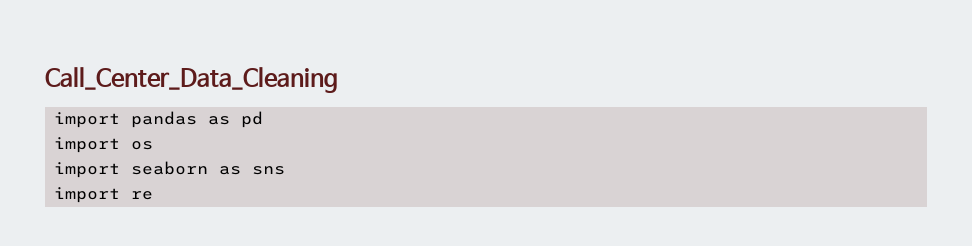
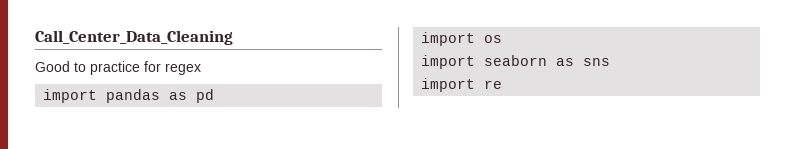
+ Good to practice for regex

